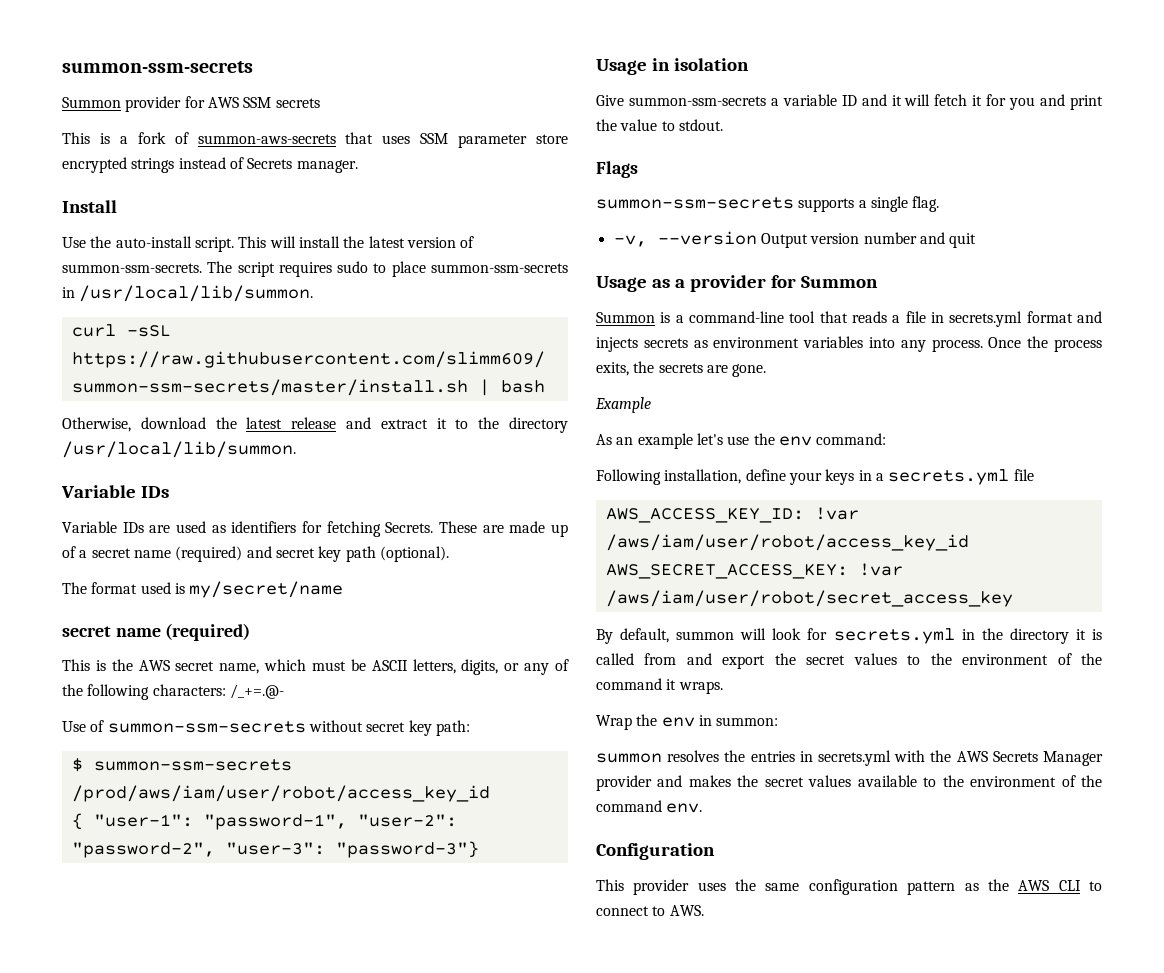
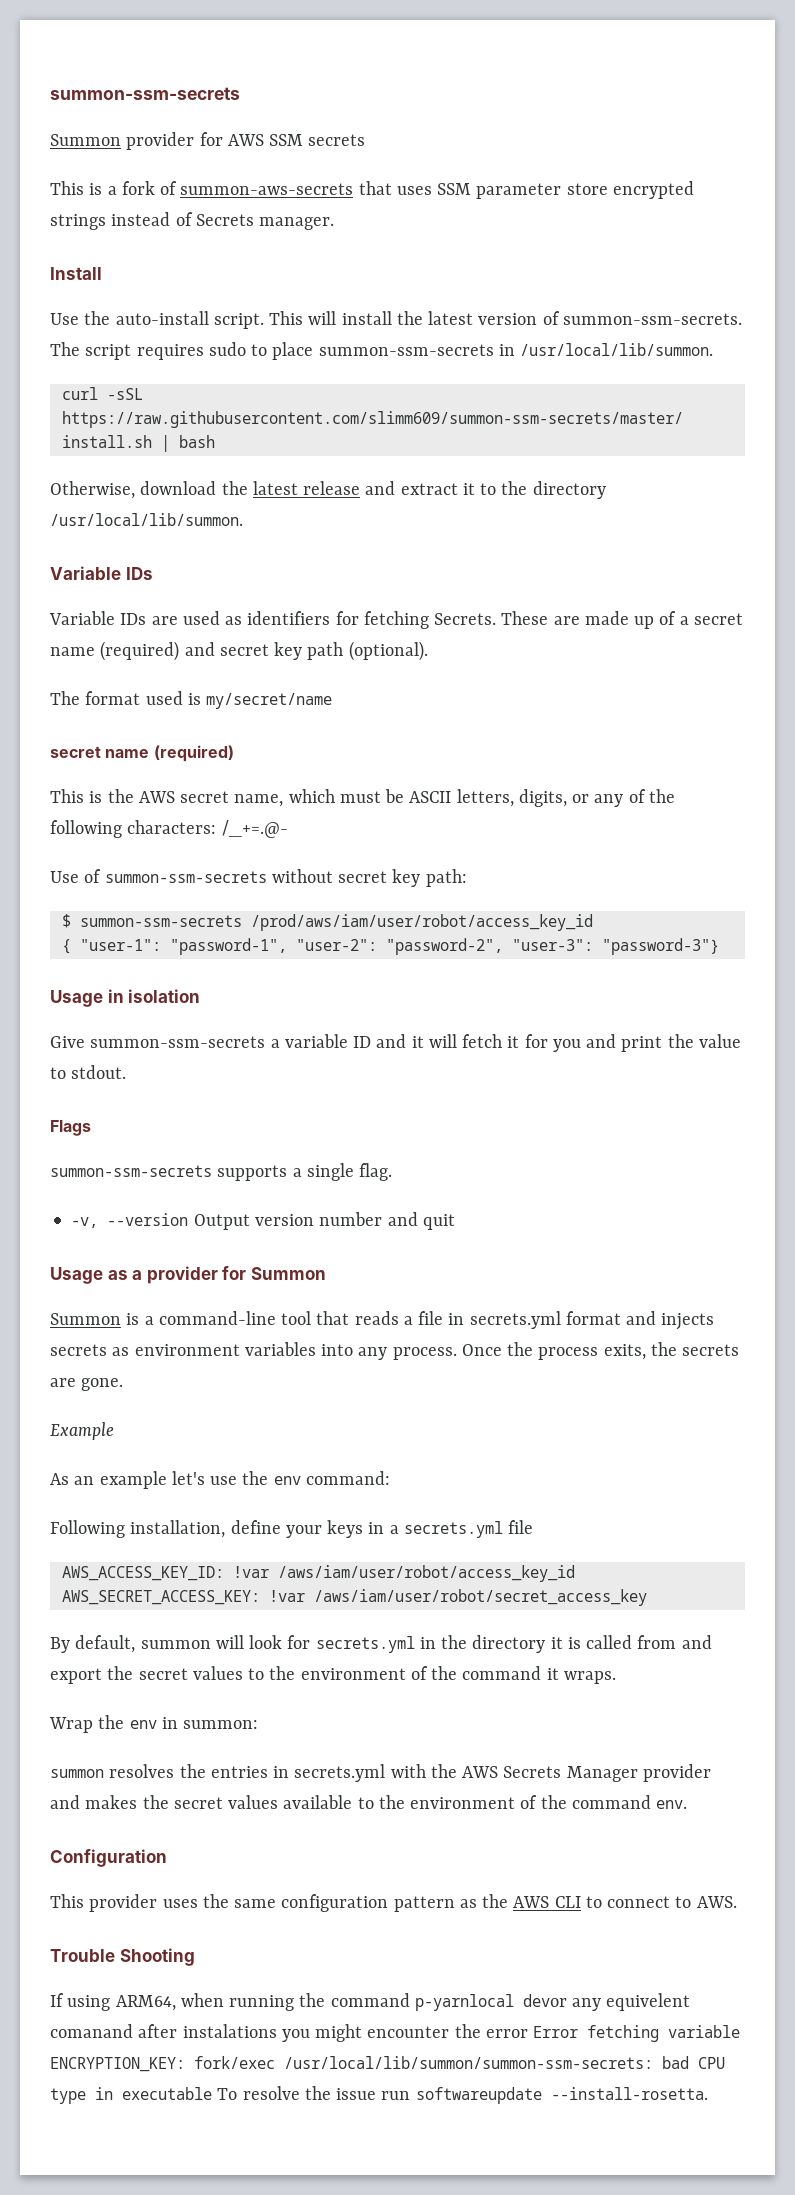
+ Trouble Shooting
+ If using ARM64, when running the command p-yarnlocal devor any equivelent comanand after instalations you might encounter the error Error fetching variable ENCRYPTION_KEY: fork/exec /usr/local/lib/summon/summon-ssm-secrets: bad CPU type in executable To resolve the issue run softwareupdate --install-rosetta.

